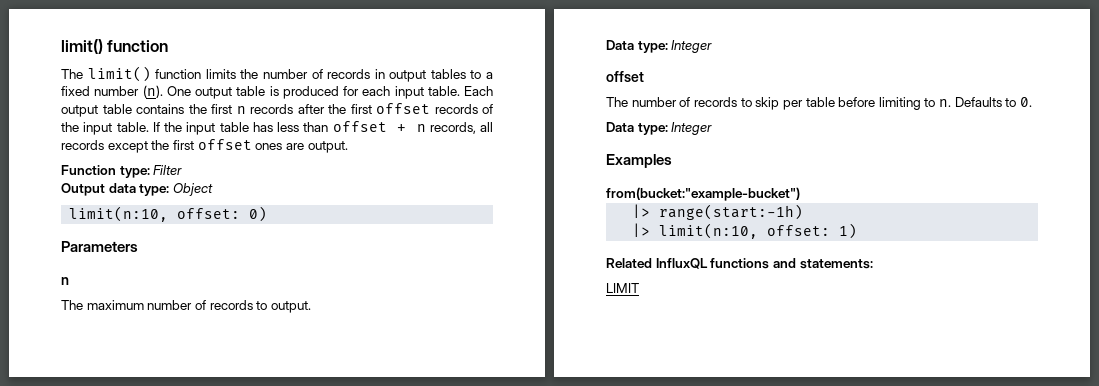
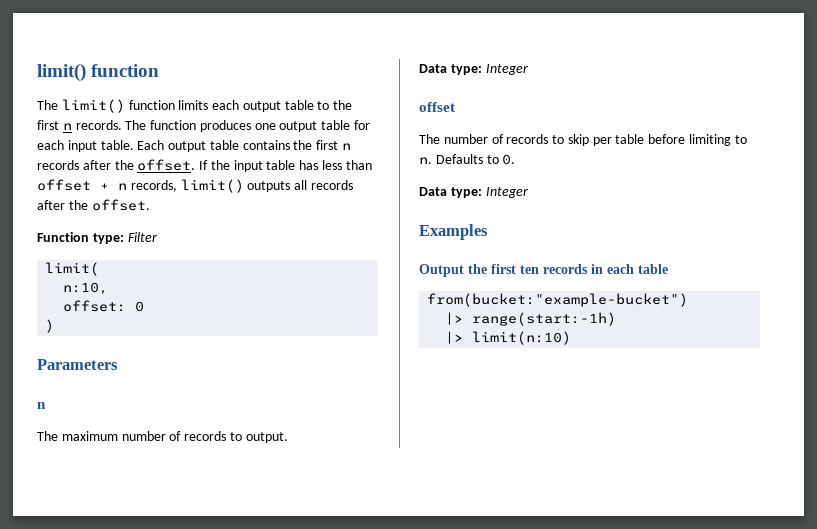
- The limit() function limits the number of records in output tables to a fixed number (n). One output table is produced for each input table.
+ The limit() function limits each output table to the first n records. The function produces one output table for each input table.
- Each output table contains the first n records after the first offset records of the input table.
+ Each output table contains the first n records after the offset.
- If the input table has less than offset + n records, all records except the first offset ones are output.
+ If the input table has less than offset + n records, limit() outputs all records after the offset.
  Function type: Filter
- Output data type: Object
- limit(n:10, offset: 0)
+ limit(
+ n:10,
+ offset: 0
+ )
+ Output the first ten records in each table
  from(bucket:"example-bucket")
  |> range(start:-1h)
- |> limit(n:10, offset: 1)
- Related InfluxQL functions and statements:
- LIMIT
+ |> limit(n:10)

